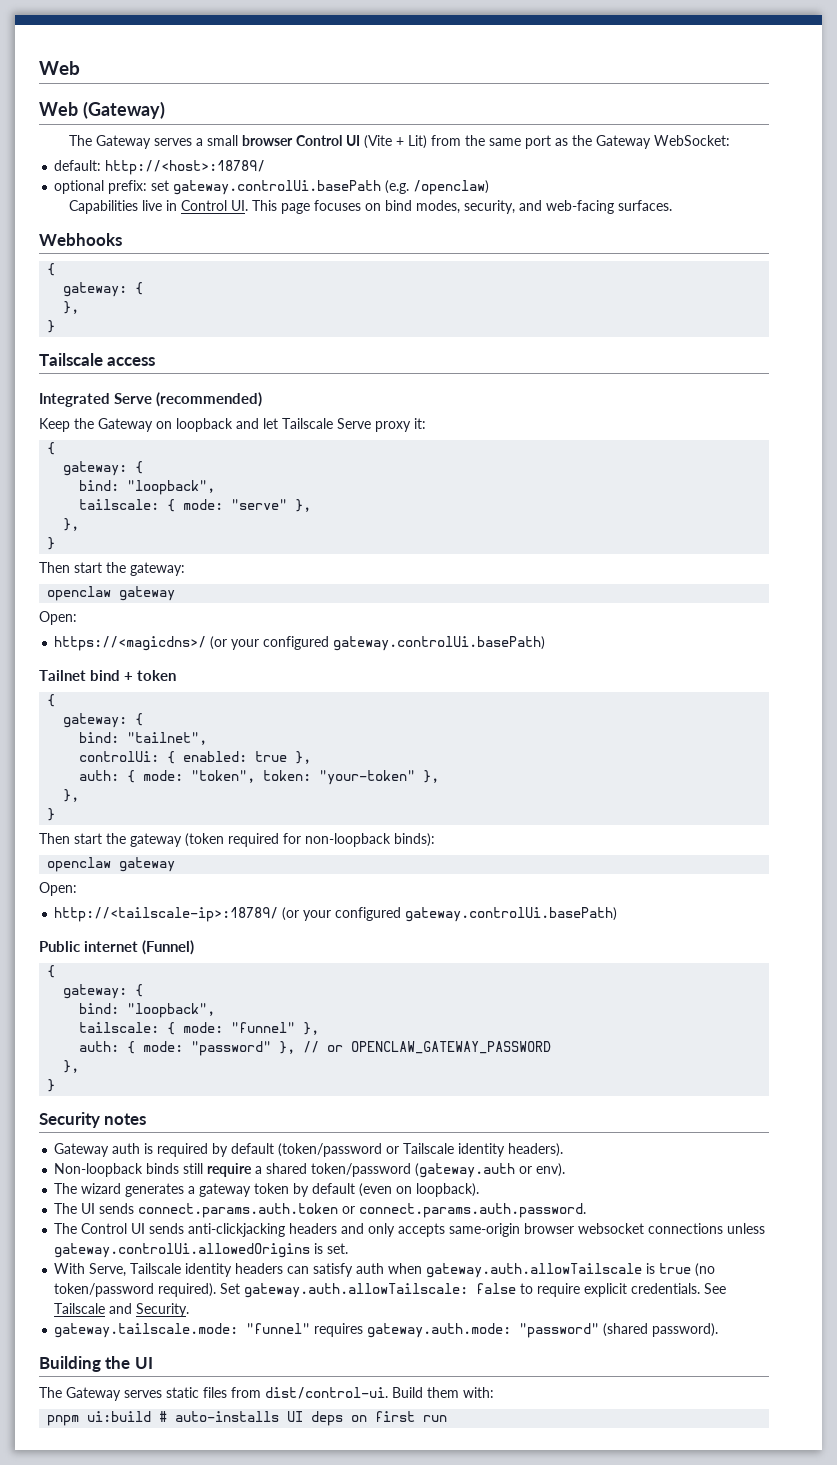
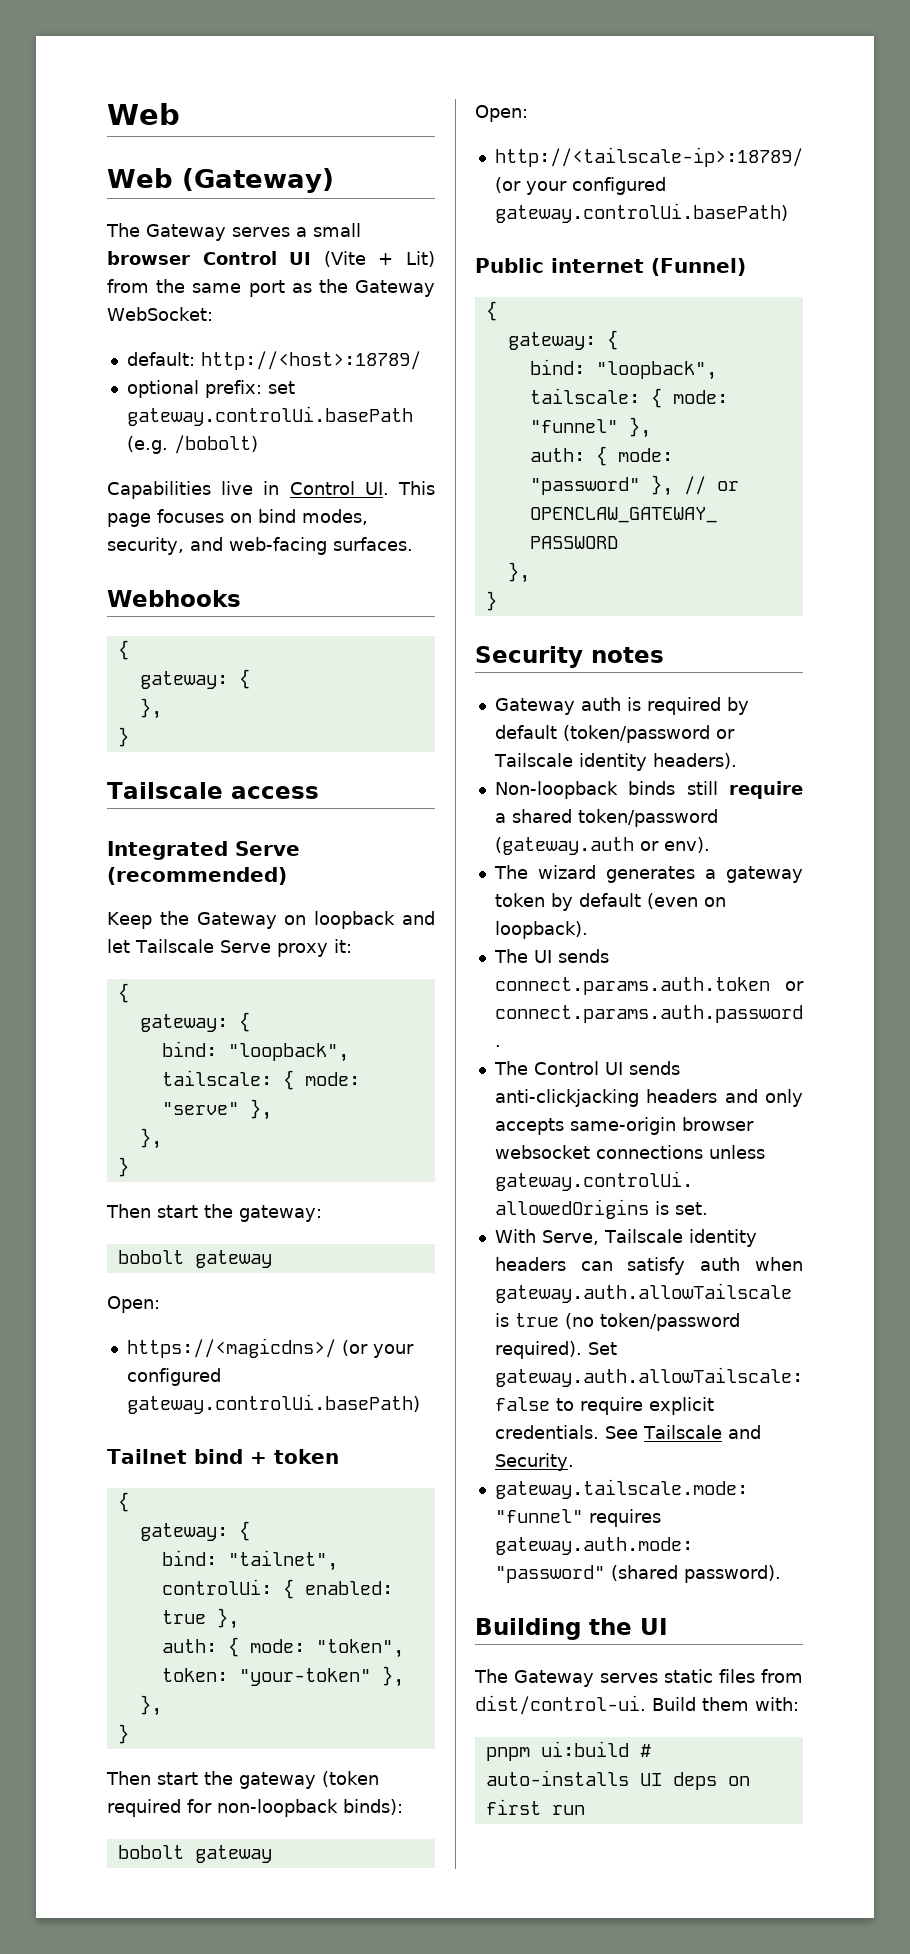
- optional prefix: set gateway.controlUi.basePath (e.g. /openclaw)
+ optional prefix: set gateway.controlUi.basePath (e.g. /bobolt)
  Then start the gateway:
- openclaw gateway
+ bobolt gateway
  Then start the gateway (token required for non-loopback binds):
- openclaw gateway
+ bobolt gateway

